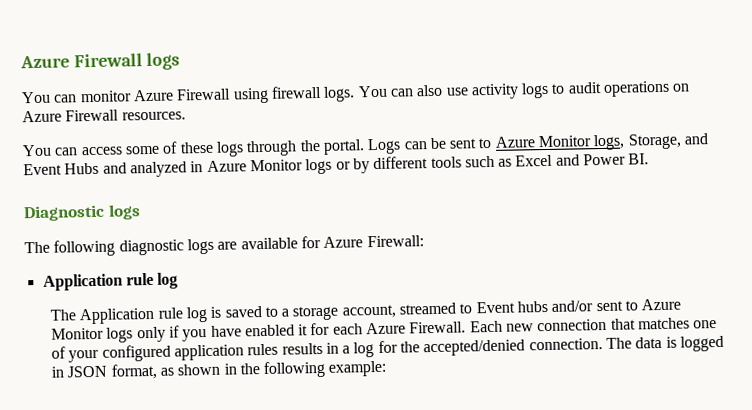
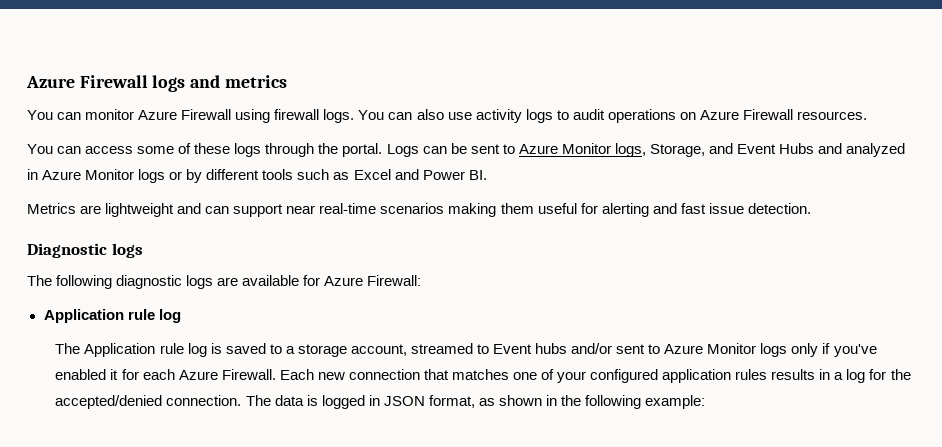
- Azure Firewall logs
+ Azure Firewall logs and metrics
+ Metrics are lightweight and can support near real-time scenarios making them useful for alerting and fast issue detection.
- The Application rule log is saved to a storage account, streamed to Event hubs and/or sent to Azure Monitor logs only if you have enabled it for each Azure Firewall.
+ The Application rule log is saved to a storage account, streamed to Event hubs and/or sent to Azure Monitor logs only if you've enabled it for each Azure Firewall.

